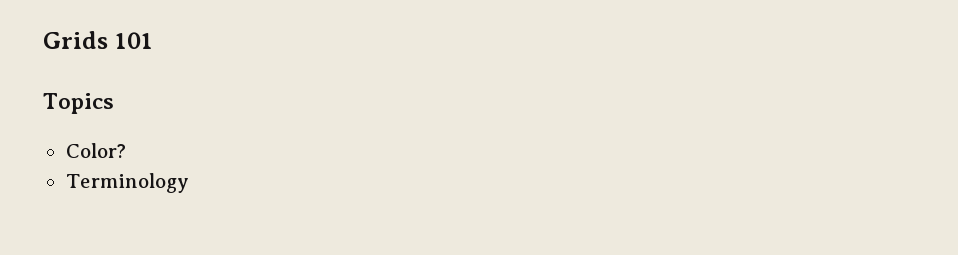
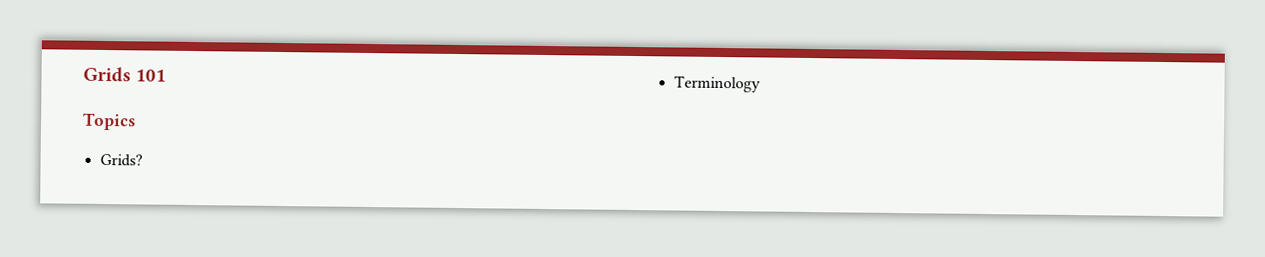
- Color?
+ Grids?

